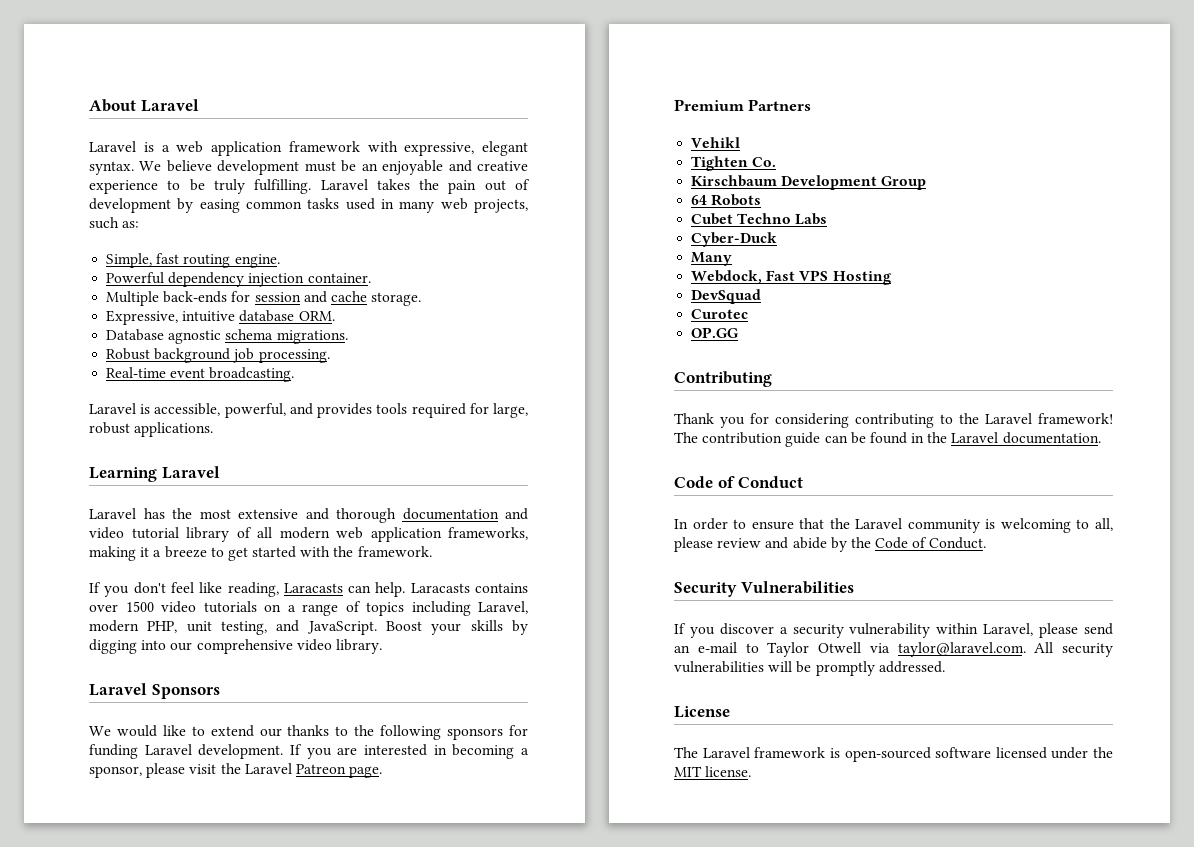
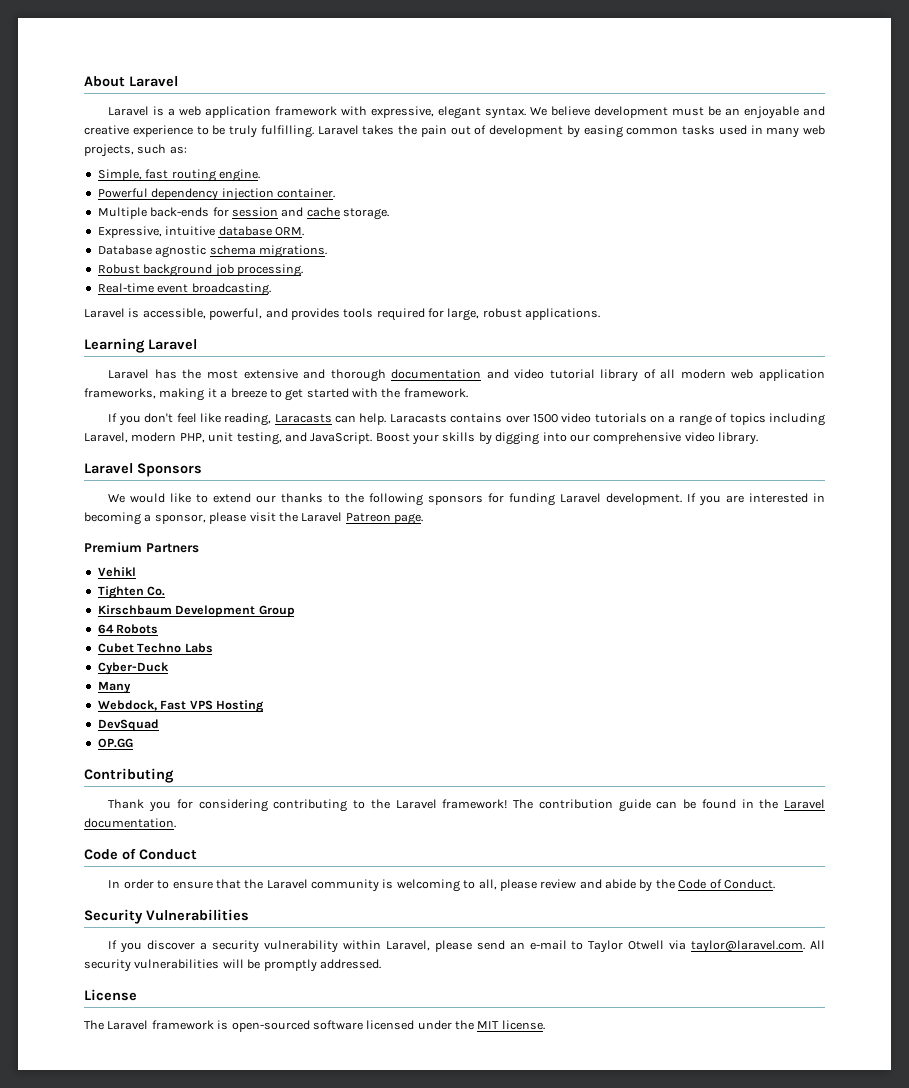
- Curotec

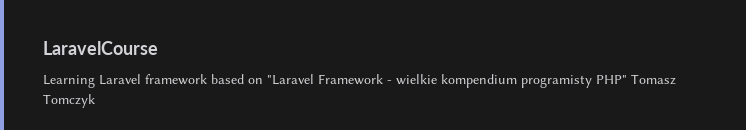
- About Laravel
- Laravel is a web application framework with expressive, elegant syntax. We believe development must be an enjoyable and creative experience to be truly fulfilling. Laravel takes the pain out of development by easing common tasks used in many web projects, such as:
- Simple, fast routing engine.
- Powerful dependency injection container.
- Multiple back-ends for session and cache storage.
- Expressive, intuitive database ORM.
- Database agnostic schema migrations.
- Robust background job processing.
- Real-time event broadcasting.
- Laravel is accessible, powerful, and provides tools required for large, robust applications.
- Learning Laravel
- Laravel has the most extensive and thorough documentation and video tutorial library of all modern web application frameworks, making it a breeze to get started with the framework.
- If you don't feel like reading, Laracasts can help. Laracasts contains over 1500 video tutorials on a range of topics including Laravel, modern PHP, unit testing, and JavaScript. Boost your skills by digging into our comprehensive video library.
- Laravel Sponsors
- We would like to extend our thanks to the following sponsors for funding Laravel development. If you are interested in becoming a sponsor, please visit the Laravel Patreon page.
- Premium Partners
- Vehikl
- Tighten Co.
- Kirschbaum Development Group
- 64 Robots
- Cubet Techno Labs
- Cyber-Duck
- Many
- Webdock, Fast VPS Hosting
- DevSquad
- OP.GG
- Contributing
- Thank you for considering contributing to the Laravel framework! The contribution guide can be found in the Laravel documentation.
- Code of Conduct
- In order to ensure that the Laravel community is welcoming to all, please review and abide by the Code of Conduct.
- Security Vulnerabilities
- If you discover a security vulnerability within Laravel, please send an e-mail to Taylor Otwell via taylor@laravel.com. All security vulnerabilities will be promptly addressed.
- License
- The Laravel framework is open-sourced software licensed under the MIT license.
+ LaravelCourse
+ Learning Laravel framework based on "Laravel Framework - wielkie kompendium programisty PHP" Tomasz Tomczyk

